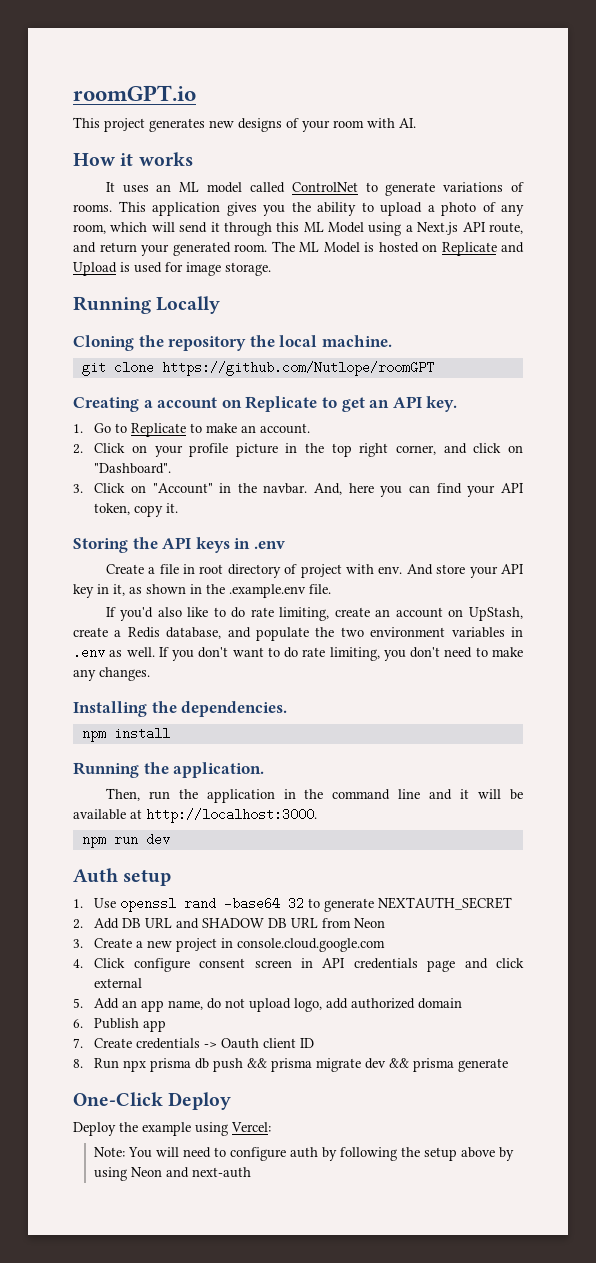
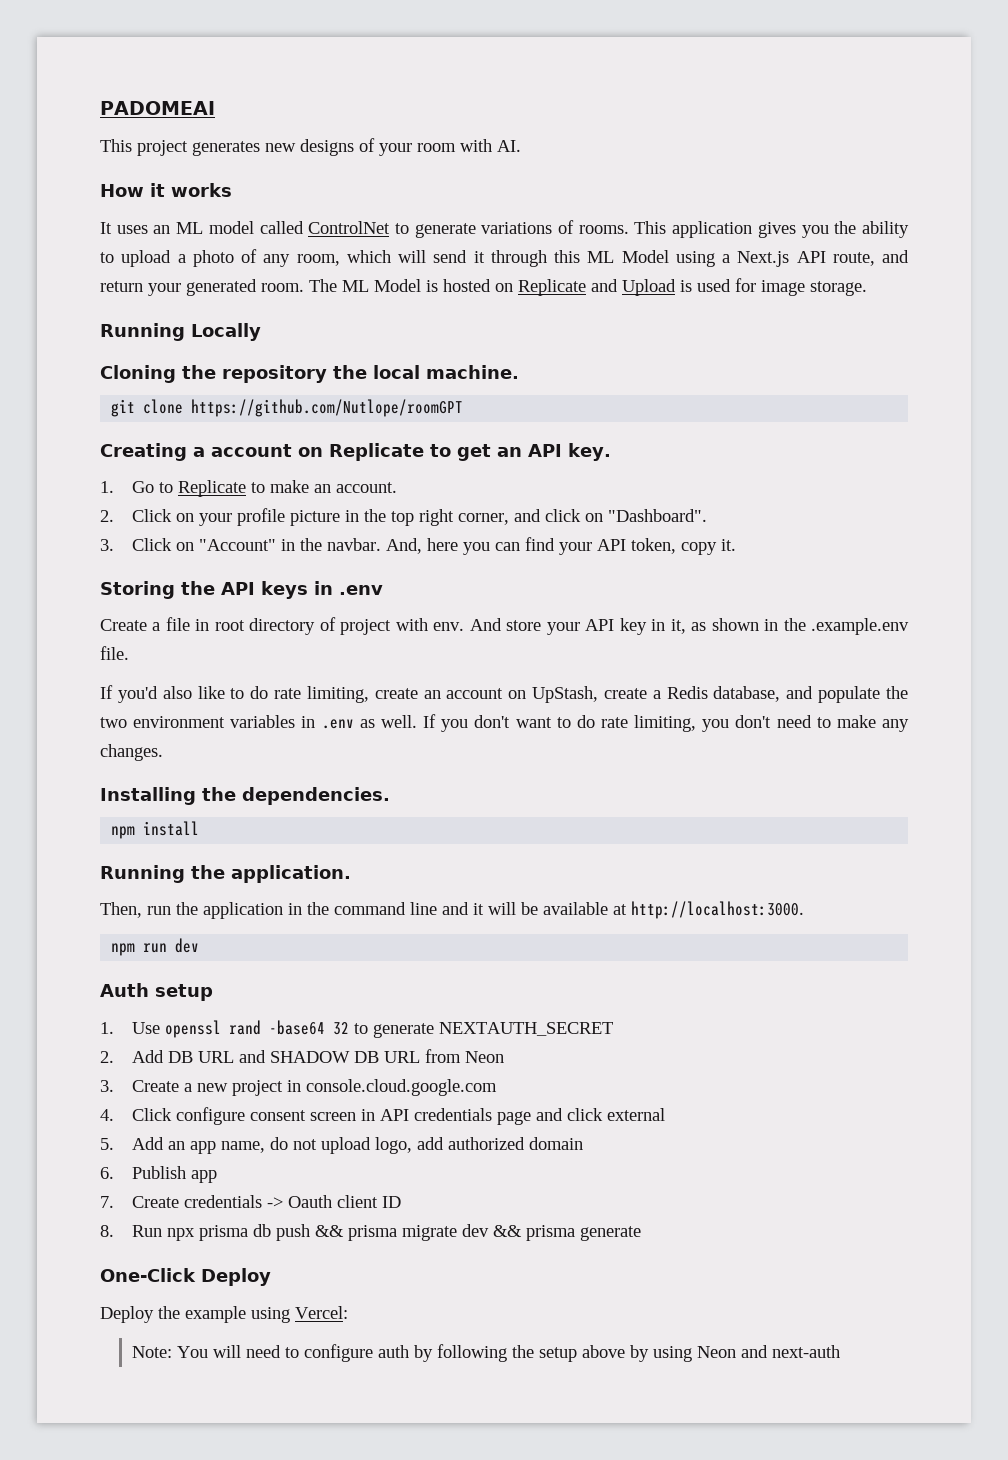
- roomGPT.io
+ PADOMEAI

